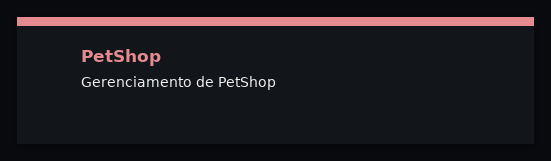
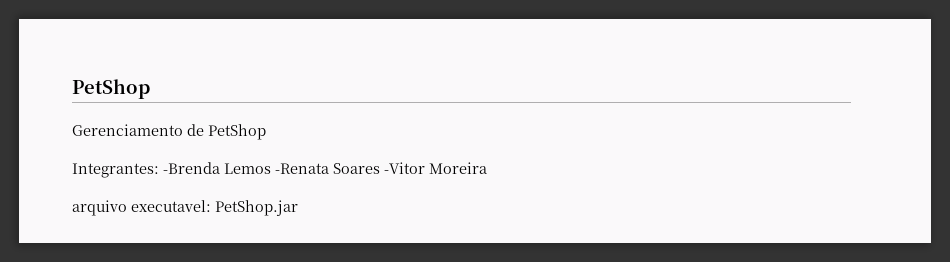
+ Integrantes: -Brenda Lemos -Renata Soares -Vitor Moreira
+ arquivo executavel: PetShop.jar

